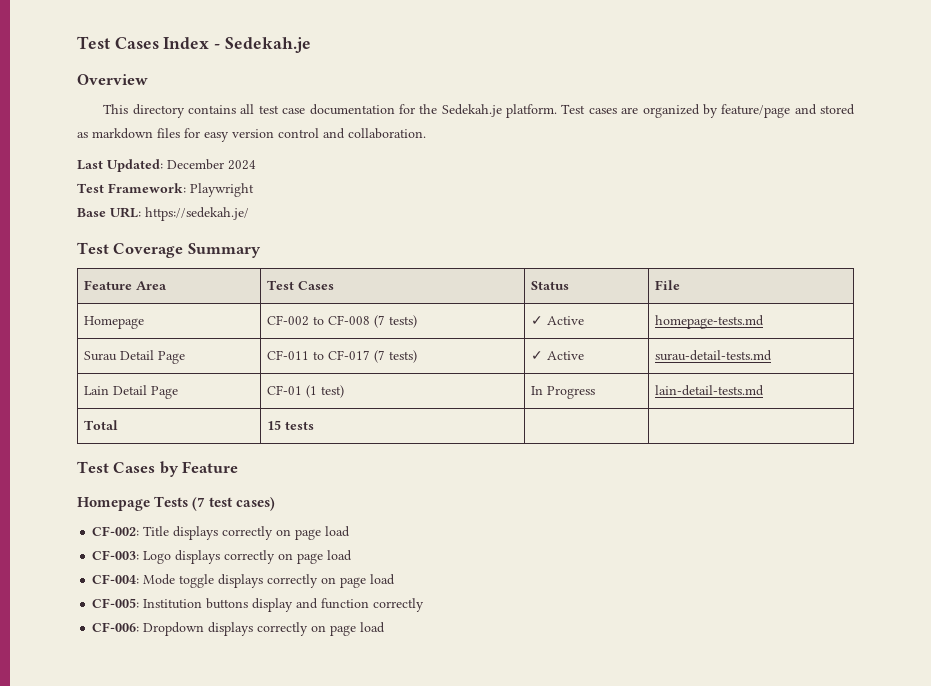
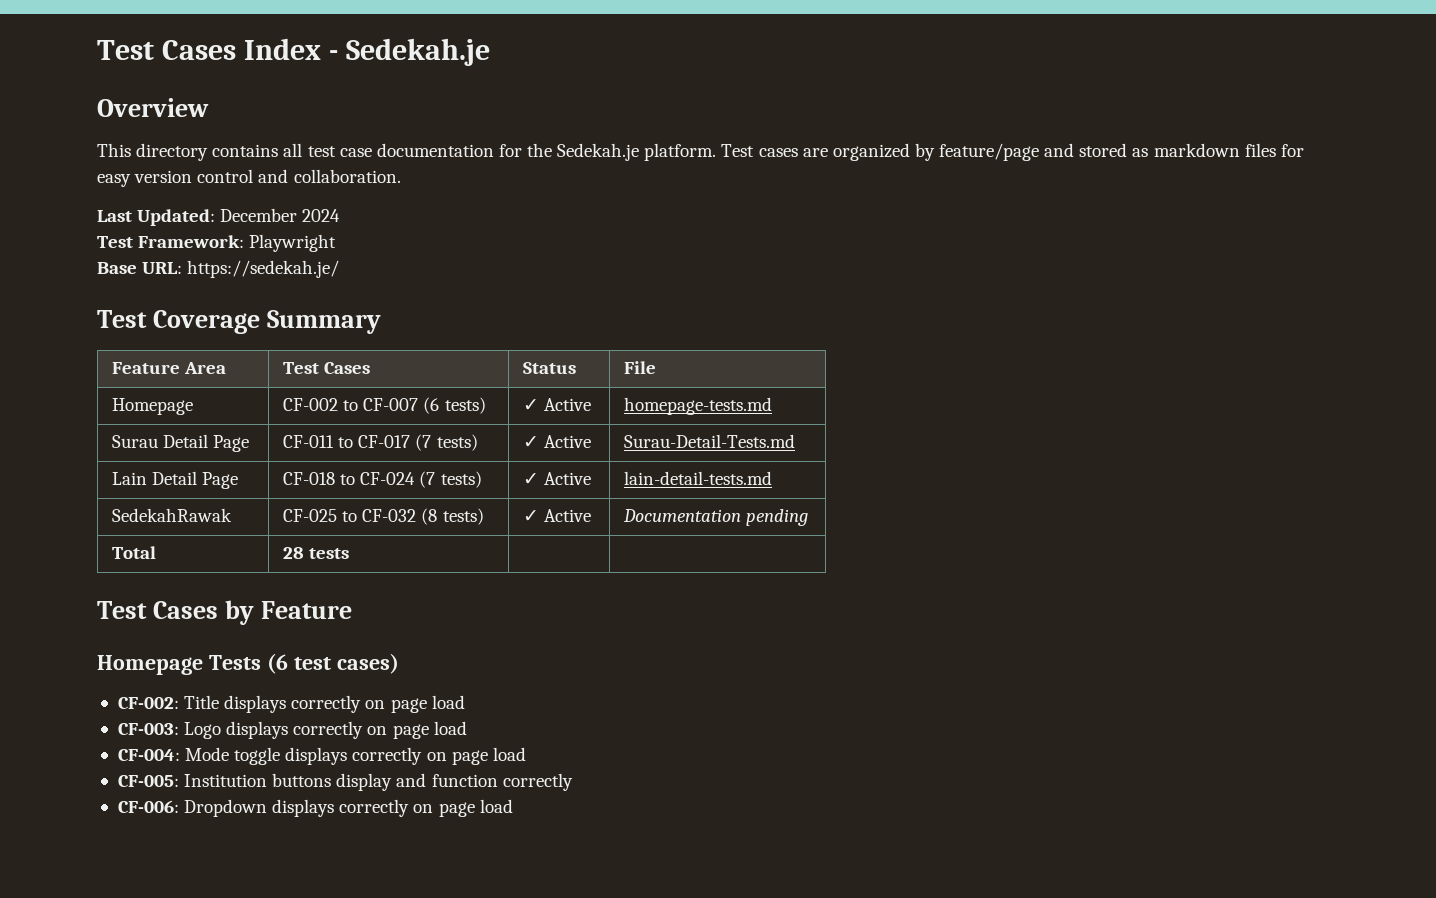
- Homepage | CF-002 to CF-008 (7 tests) | ✓ Active | homepage-tests.md
+ Homepage | CF-002 to CF-007 (6 tests) | ✓ Active | homepage-tests.md
- Surau Detail Page | CF-011 to CF-017 (7 tests) | ✓ Active | surau-detail-tests.md
+ Surau Detail Page | CF-011 to CF-017 (7 tests) | ✓ Active | Surau-Detail-Tests.md
- Lain Detail Page | CF-01 (1 test) | In Progress | lain-detail-tests.md
+ Lain Detail Page | CF-018 to CF-024 (7 tests) | ✓ Active | lain-detail-tests.md
+ SedekahRawak | CF-025 to CF-032 (8 tests) | ✓ Active | Documentation pending
- Total | 15 tests | |
+ Total | 28 tests | |
- Homepage Tests (7 test cases)
+ Homepage Tests (6 test cases)

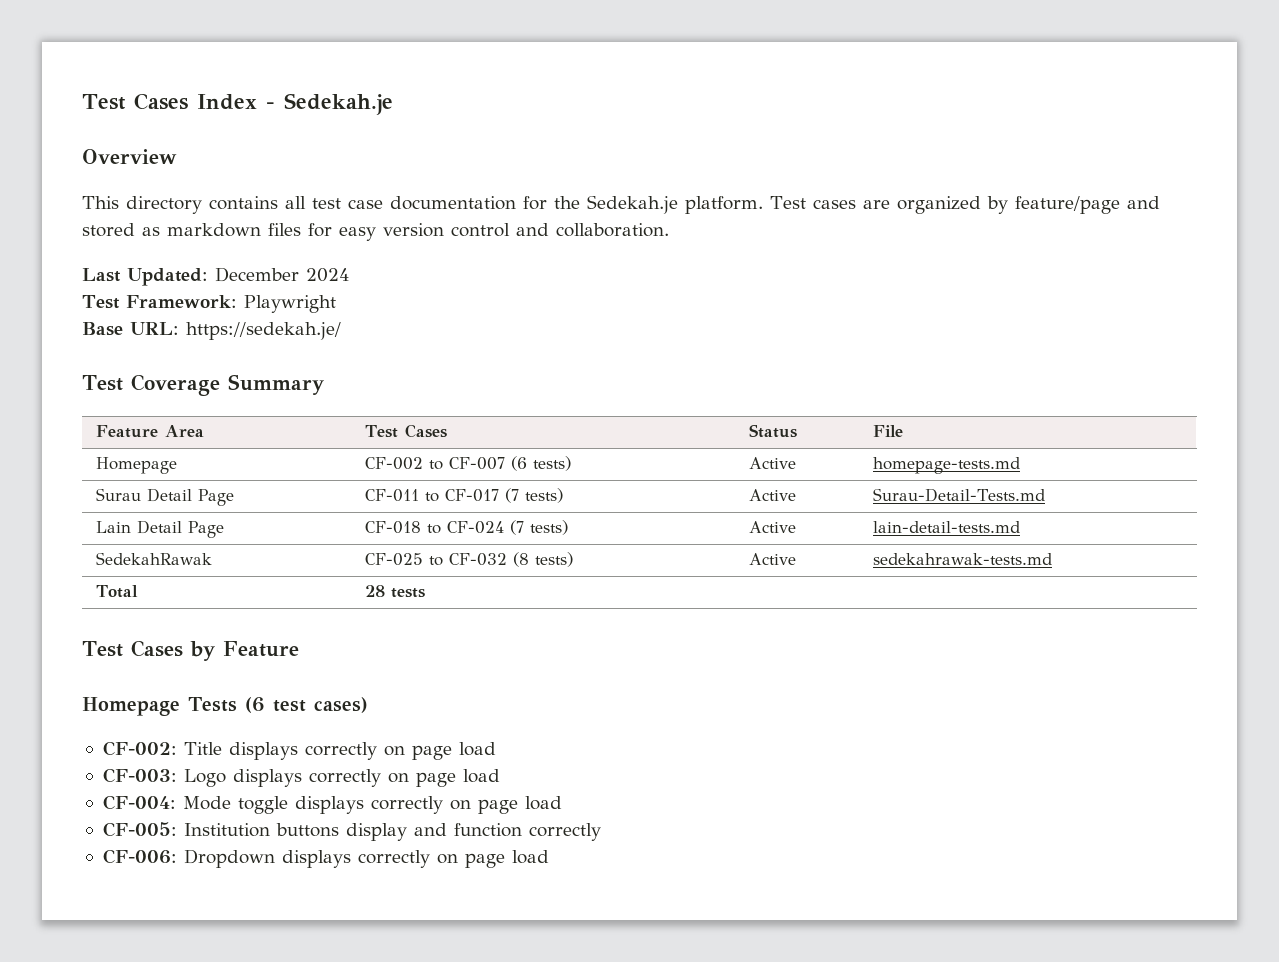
- Homepage | CF-002 to CF-007 (6 tests) | ✓ Active | homepage-tests.md
+ Homepage | CF-002 to CF-007 (6 tests) | Active | homepage-tests.md
- Surau Detail Page | CF-011 to CF-017 (7 tests) | ✓ Active | Surau-Detail-Tests.md
+ Surau Detail Page | CF-011 to CF-017 (7 tests) | Active | Surau-Detail-Tests.md
- Lain Detail Page | CF-018 to CF-024 (7 tests) | ✓ Active | lain-detail-tests.md
+ Lain Detail Page | CF-018 to CF-024 (7 tests) | Active | lain-detail-tests.md
- SedekahRawak | CF-025 to CF-032 (8 tests) | ✓ Active | Documentation pending
+ SedekahRawak | CF-025 to CF-032 (8 tests) | Active | sedekahrawak-tests.md

